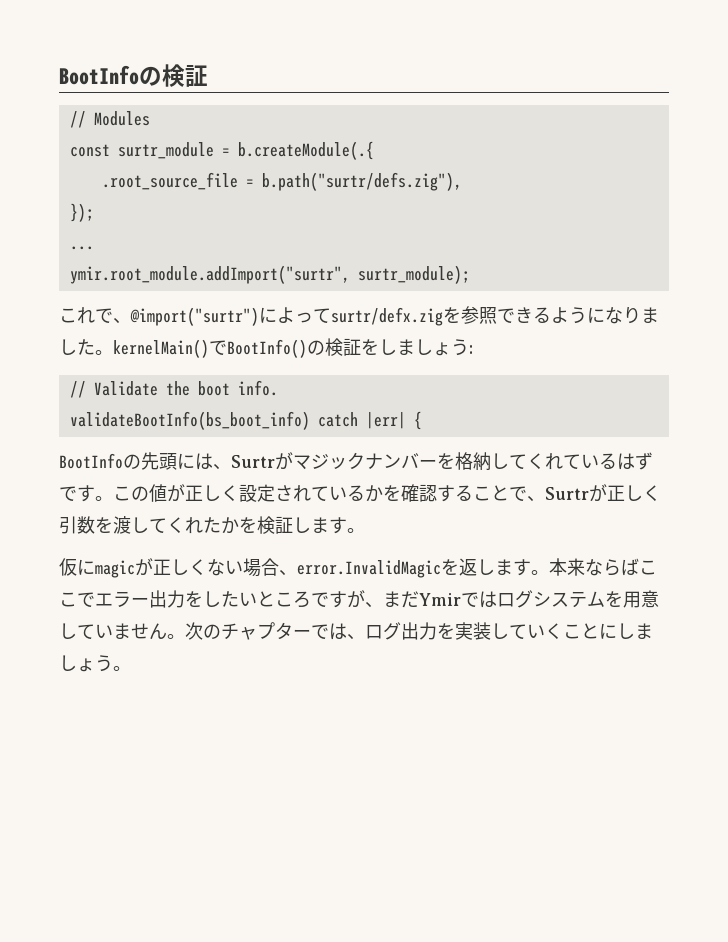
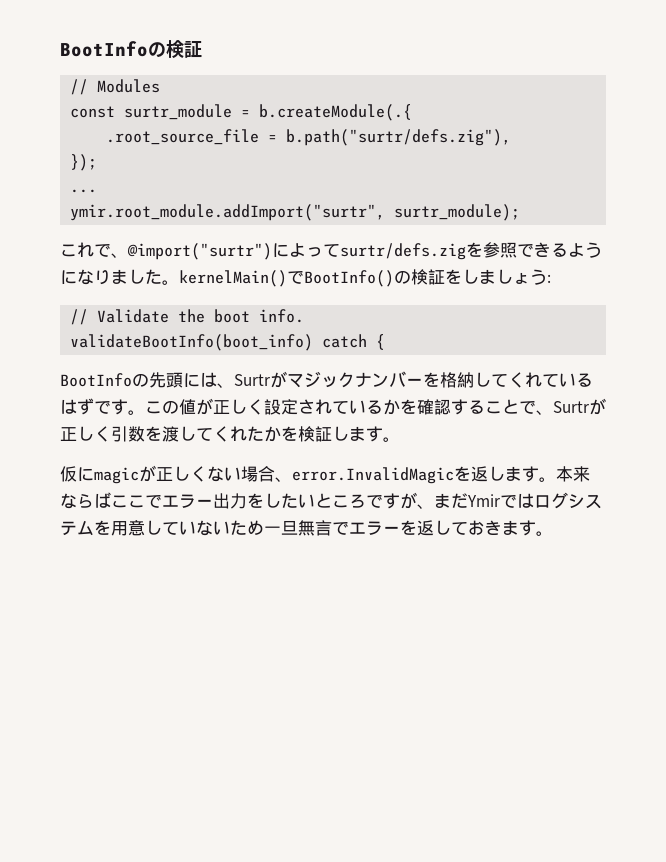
- これで、@import("surtr")によってsurtr/defx.zigを参照できるようになりました。kernelMain()でBootInfo()の検証をしましょう:
+ これで、@import("surtr")によってsurtr/defs.zigを参照できるようになりました。kernelMain()でBootInfo()の検証をしましょう:
- validateBootInfo(bs_boot_info) catch |err| {
+ validateBootInfo(boot_info) catch {
- 本来ならばここでエラー出力をしたいところですが、まだYmirではログシステムを用意していません。次のチャプターでは、ログ出力を実装していくことにしましょう。
+ 本来ならばここでエラー出力をしたいところですが、まだYmirではログシステムを用意していないため一旦無言でエラーを返しておきます。

